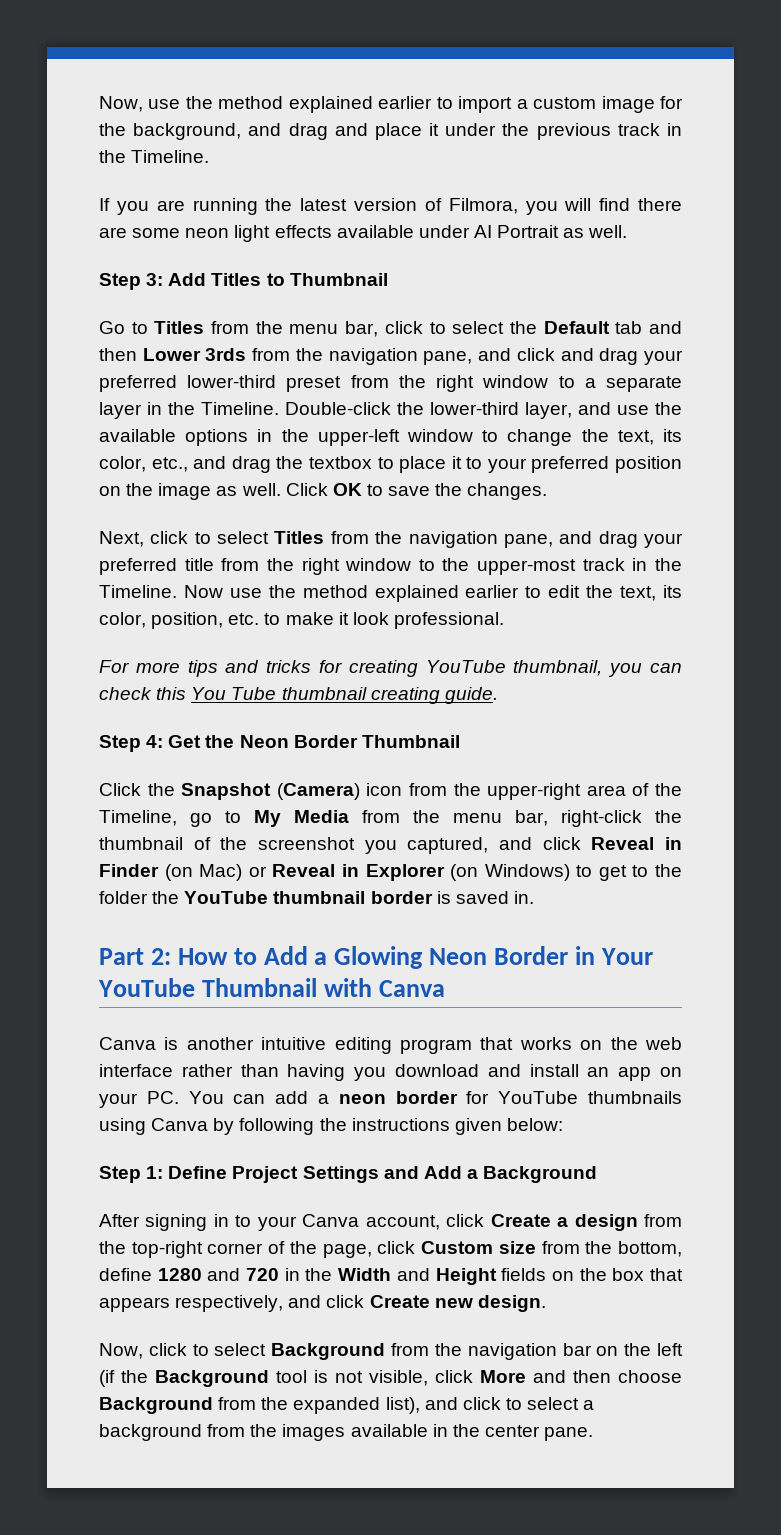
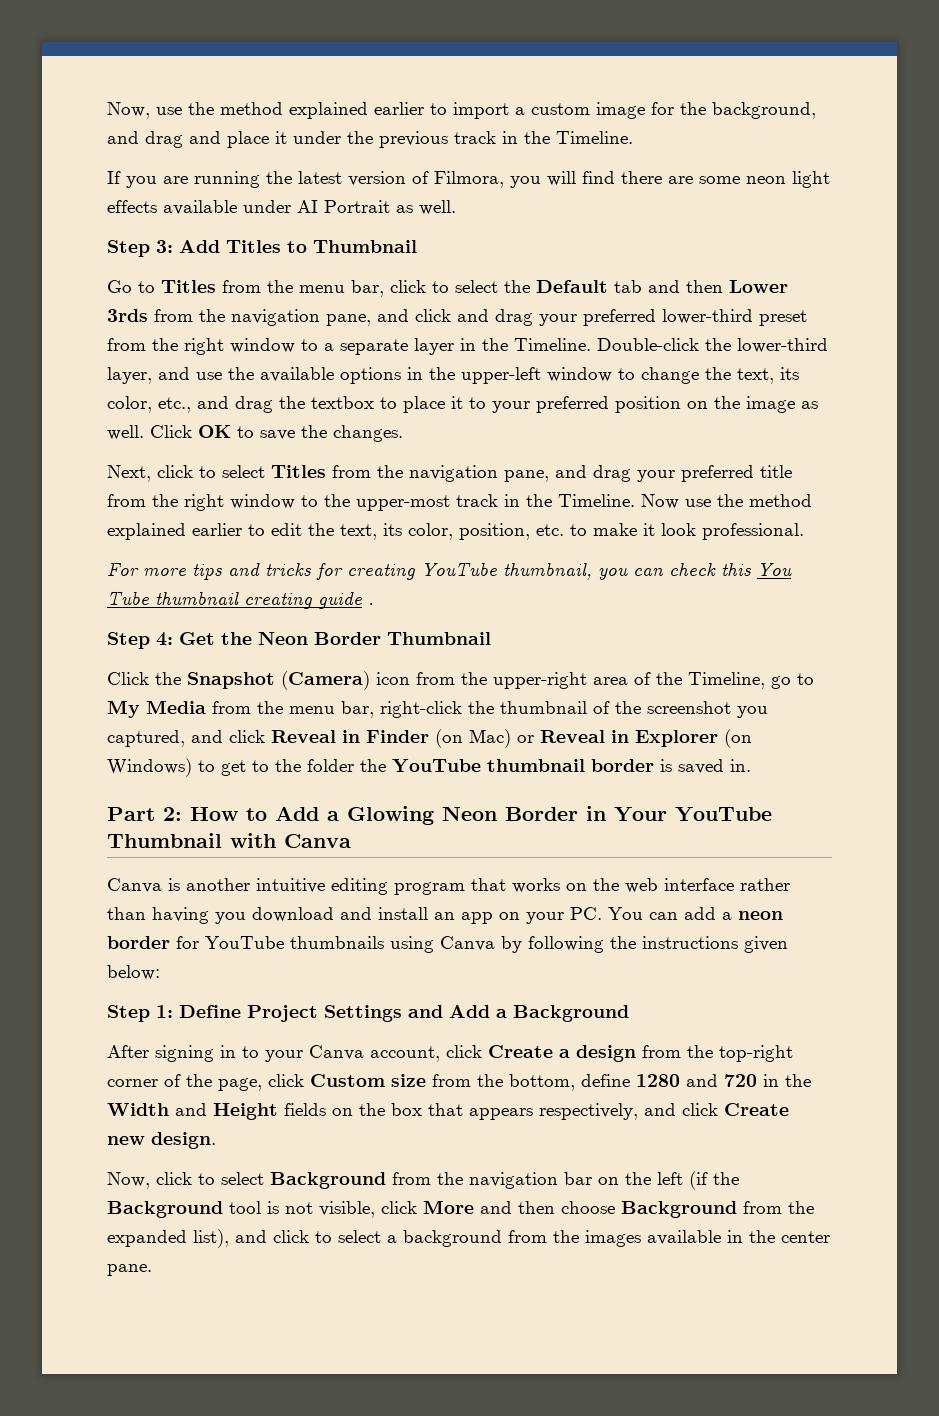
- For more tips and tricks for creating YouTube thumbnail, you can check this You Tube thumbnail creating guide.
+ For more tips and tricks for creating YouTube thumbnail, you can check this You Tube thumbnail creating guide .

